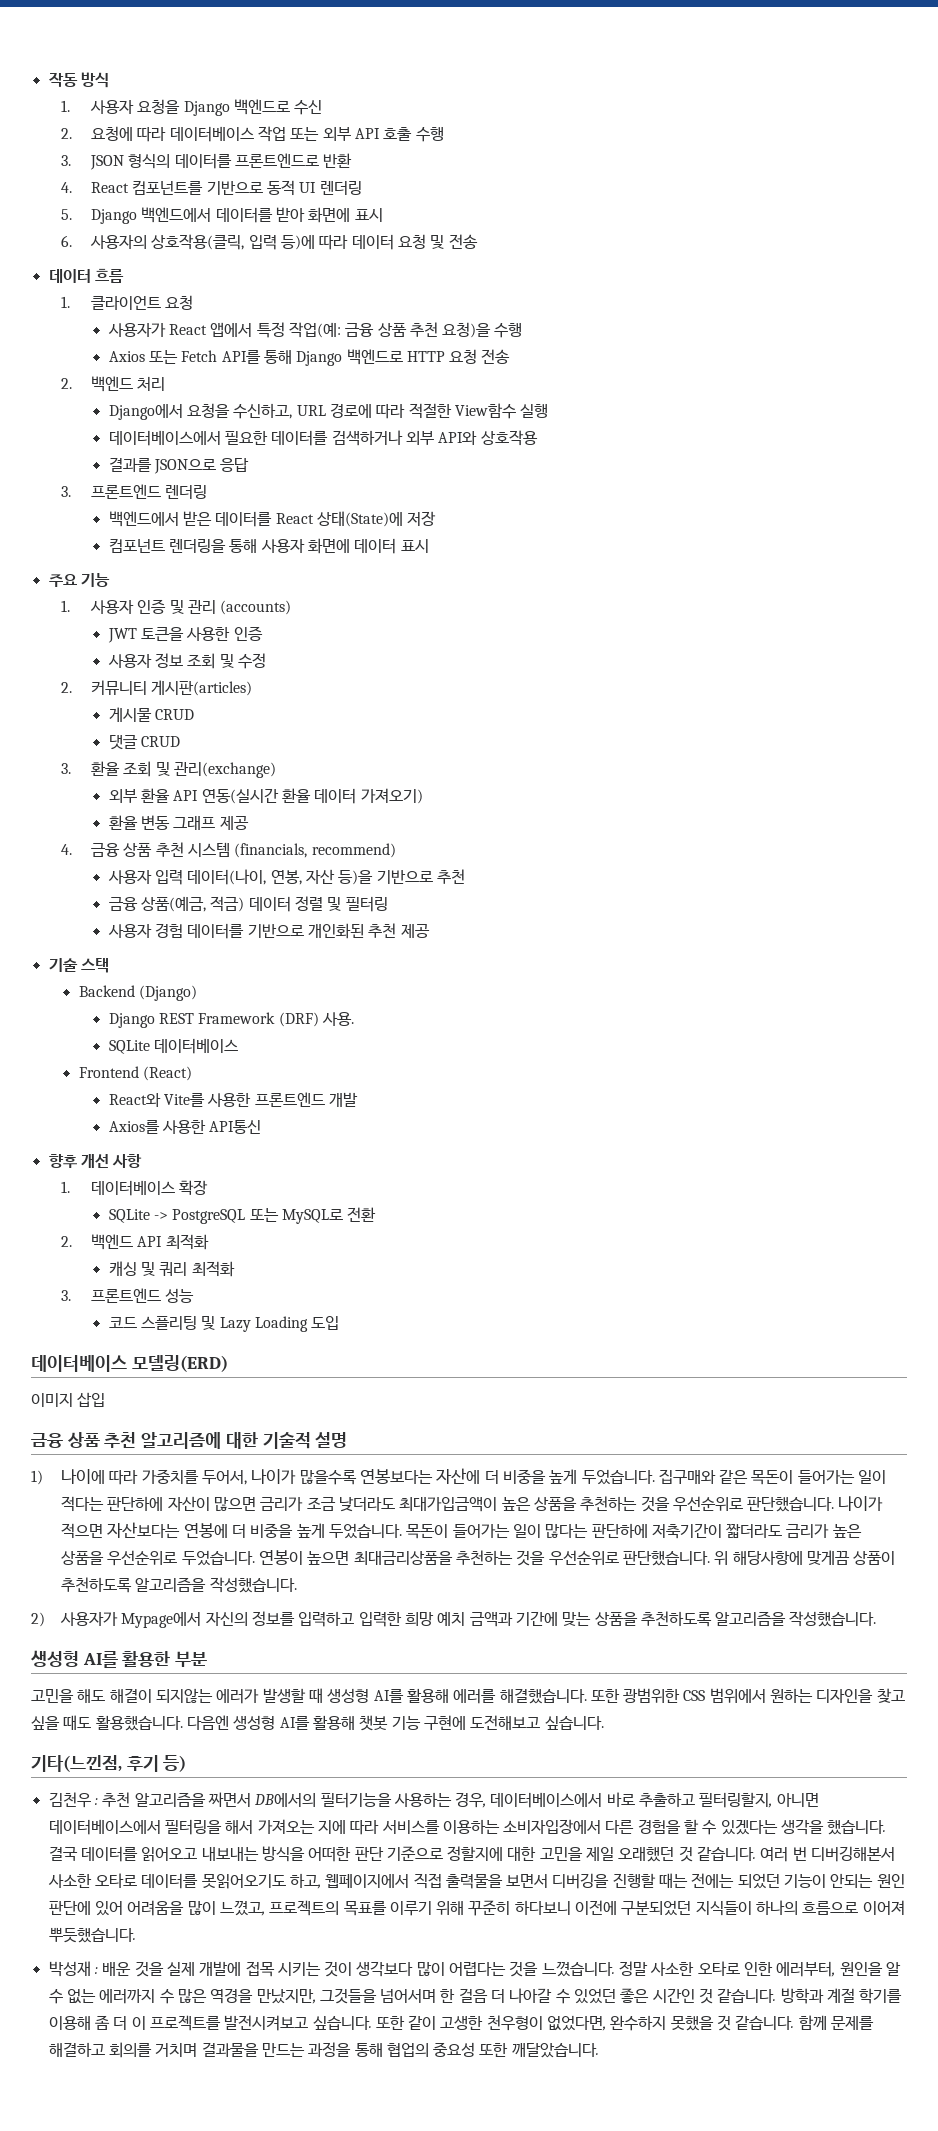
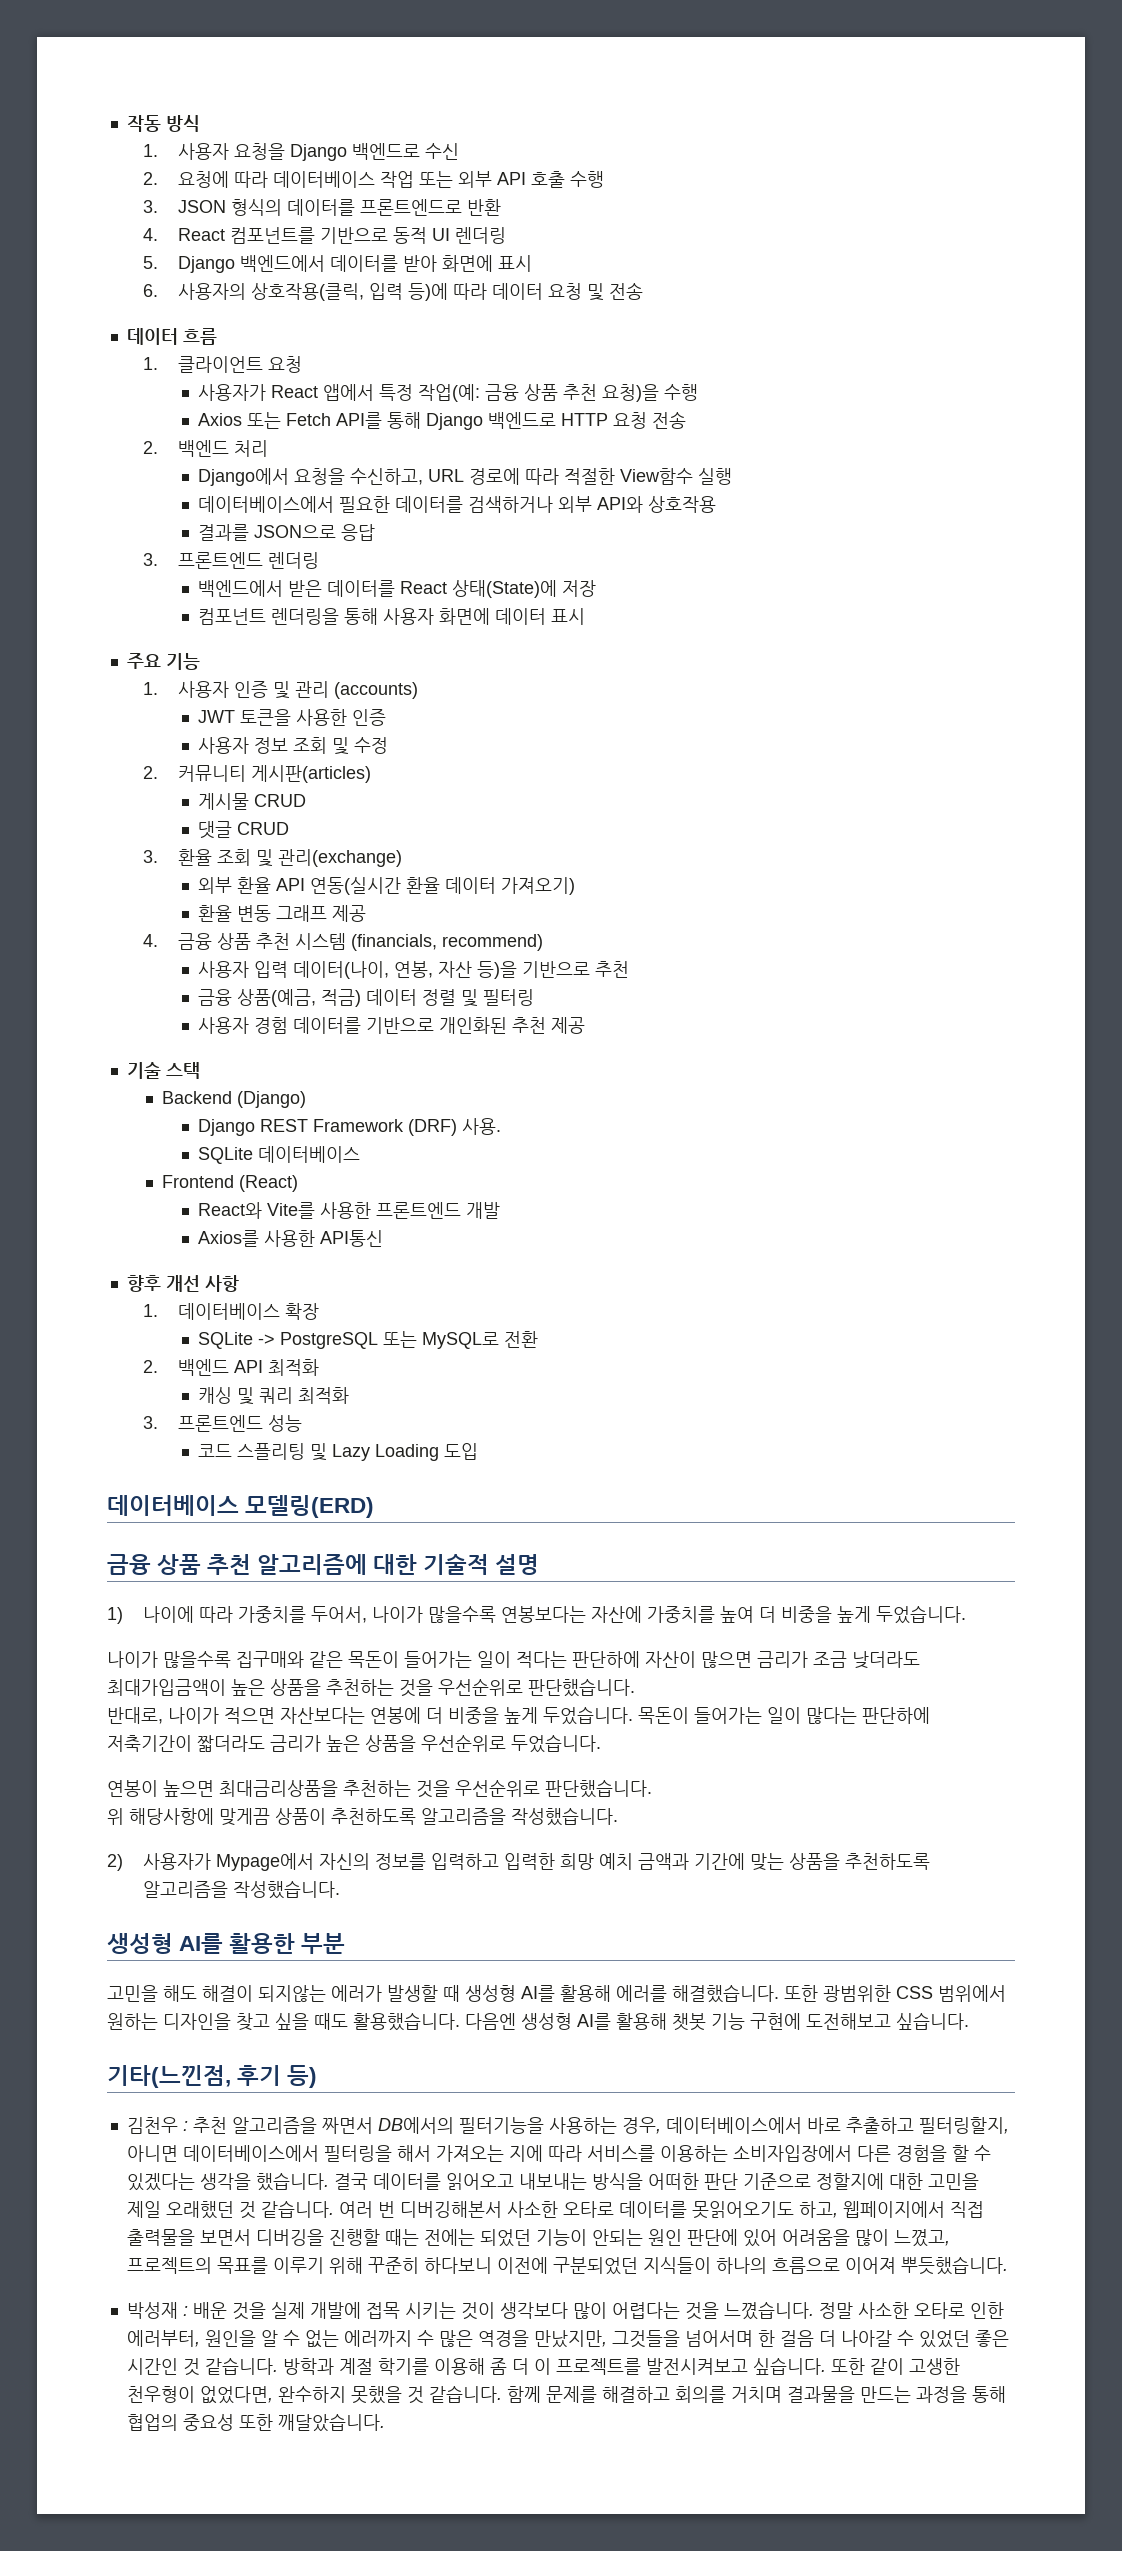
- 이미지 삽입
- 1) 나이에 따라 가중치를 두어서, 나이가 많을수록 연봉보다는 자산에 더 비중을 높게 두었습니다. 집구매와 같은 목돈이 들어가는 일이 적다는 판단하에 자산이 많으면 금리가 조금 낮더라도 최대가입금액이 높은 상품을 추천하는 것을 우선순위로 판단했습니다. 나이가 적으면 자산보다는 연봉에 더 비중을 높게 두었습니다.
+ 1) 나이에 따라 가중치를 두어서, 나이가 많을수록 연봉보다는 자산에 가중치를 높여 더 비중을 높게 두었습니다.
+ 나이가 많을수록 집구매와 같은 목돈이 들어가는 일이 적다는 판단하에 자산이 많으면 금리가 조금 낮더라도 최대가입금액이 높은 상품을 추천하는 것을 우선순위로 판단했습니다.
+ 반대로, 나이가 적으면 자산보다는 연봉에 더 비중을 높게 두었습니다.
- 목돈이 들어가는 일이 많다는 판단하에 저축기간이 짧더라도 금리가 높은 상품을 우선순위로 두었습니다. 연봉이 높으면 최대금리상품을 추천하는 것을 우선순위로 판단했습니다. 위 해당사항에 맞게끔 상품이 추천하도록 알고리즘을 작성했습니다.
+ 목돈이 들어가는 일이 많다는 판단하에 저축기간이 짧더라도 금리가 높은 상품을 우선순위로 두었습니다.
+ 연봉이 높으면 최대금리상품을 추천하는 것을 우선순위로 판단했습니다.
+ 위 해당사항에 맞게끔 상품이 추천하도록 알고리즘을 작성했습니다.

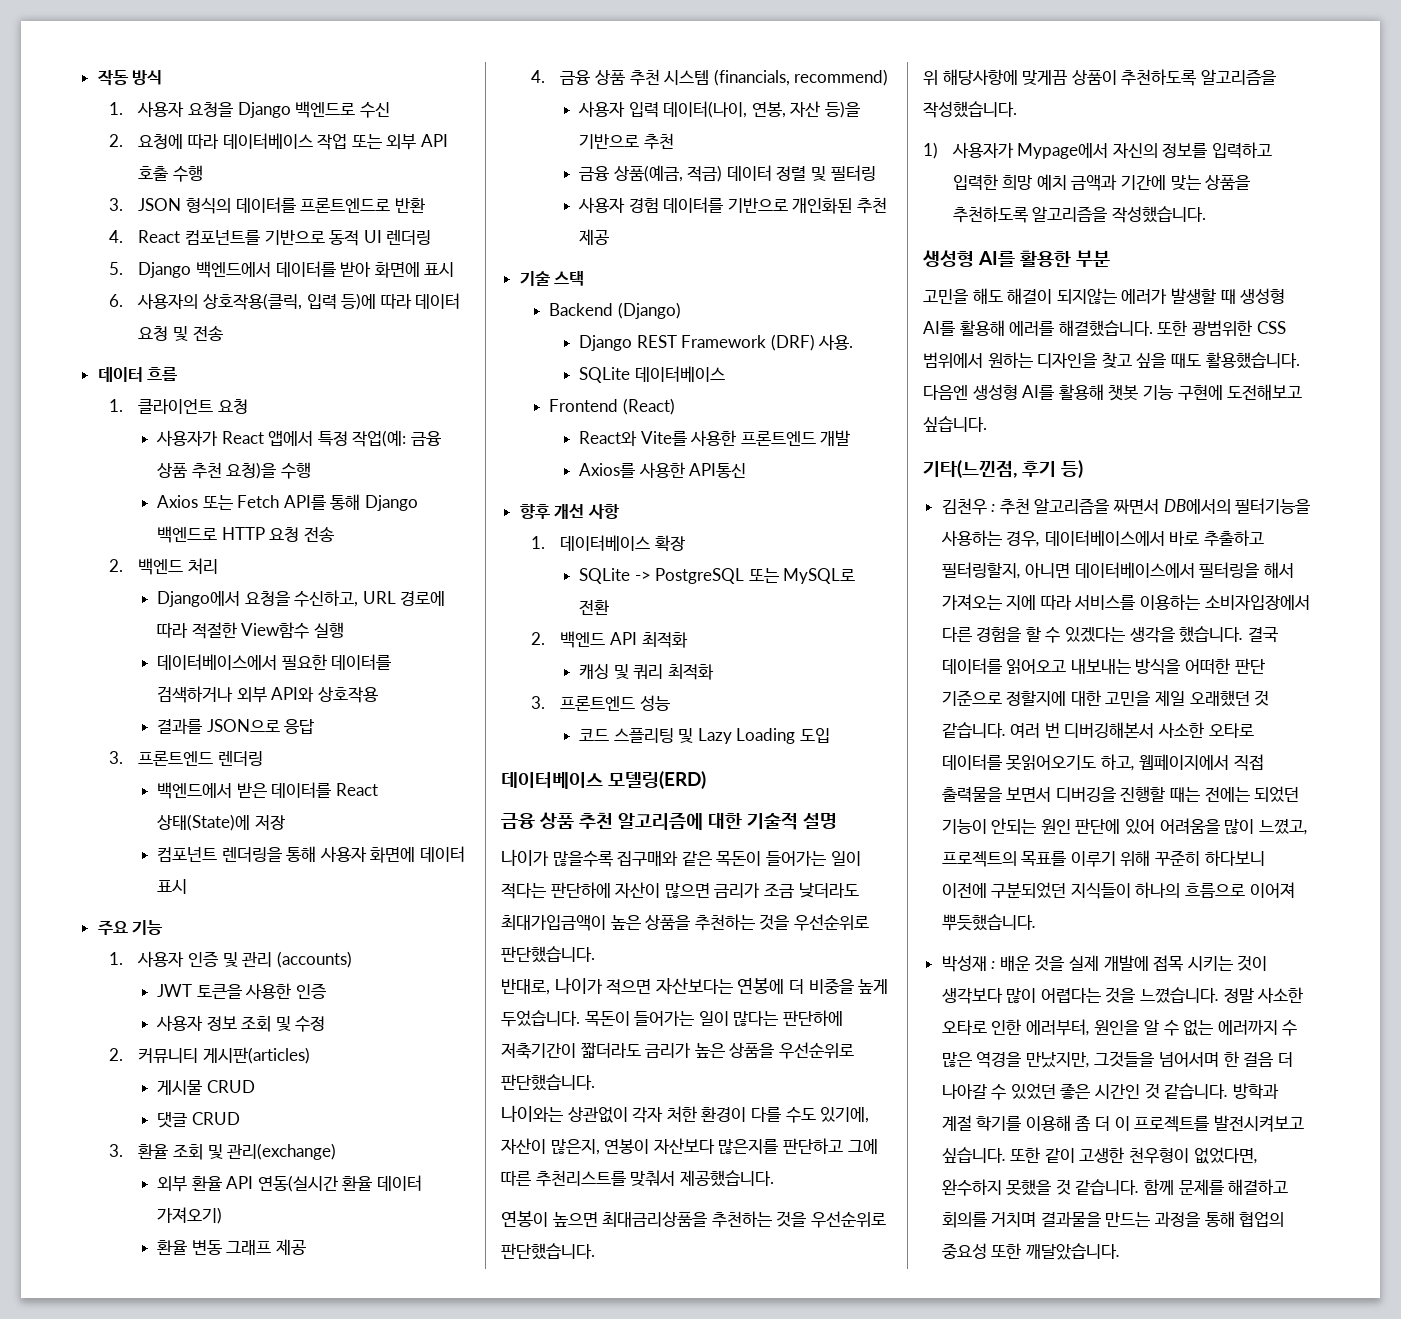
- 1) 나이에 따라 가중치를 두어서, 나이가 많을수록 연봉보다는 자산에 가중치를 높여 더 비중을 높게 두었습니다.
- 목돈이 들어가는 일이 많다는 판단하에 저축기간이 짧더라도 금리가 높은 상품을 우선순위로 두었습니다.
+ 목돈이 들어가는 일이 많다는 판단하에 저축기간이 짧더라도 금리가 높은 상품을 우선순위로 판단했습니다.
+ 나이와는 상관없이 각자 처한 환경이 다를 수도 있기에, 자산이 많은지, 연봉이 자산보다 많은지를 판단하고 그에 따른 추천리스트를 맞춰서 제공했습니다.
- 2) 사용자가 Mypage에서 자신의 정보를 입력하고 입력한 희망 예치 금액과 기간에 맞는 상품을 추천하도록 알고리즘을 작성했습니다.
+ 1) 사용자가 Mypage에서 자신의 정보를 입력하고 입력한 희망 예치 금액과 기간에 맞는 상품을 추천하도록 알고리즘을 작성했습니다.

